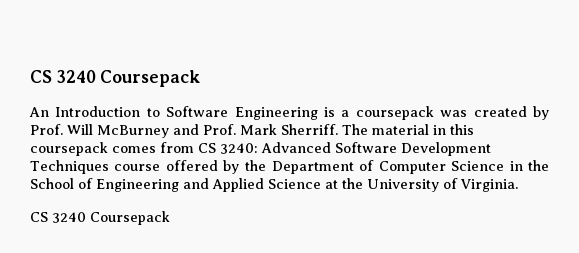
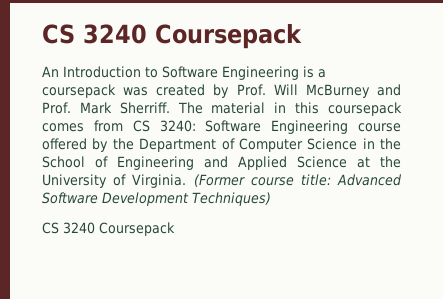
- The material in this coursepack comes from CS 3240: Advanced Software Development Techniques course offered by the Department of Computer Science in the School of Engineering and Applied Science at the University of Virginia.
+ The material in this coursepack comes from CS 3240: Software Engineering course offered by the Department of Computer Science in the School of Engineering and Applied Science at the University of Virginia. (Former course title: Advanced Software Development Techniques)

